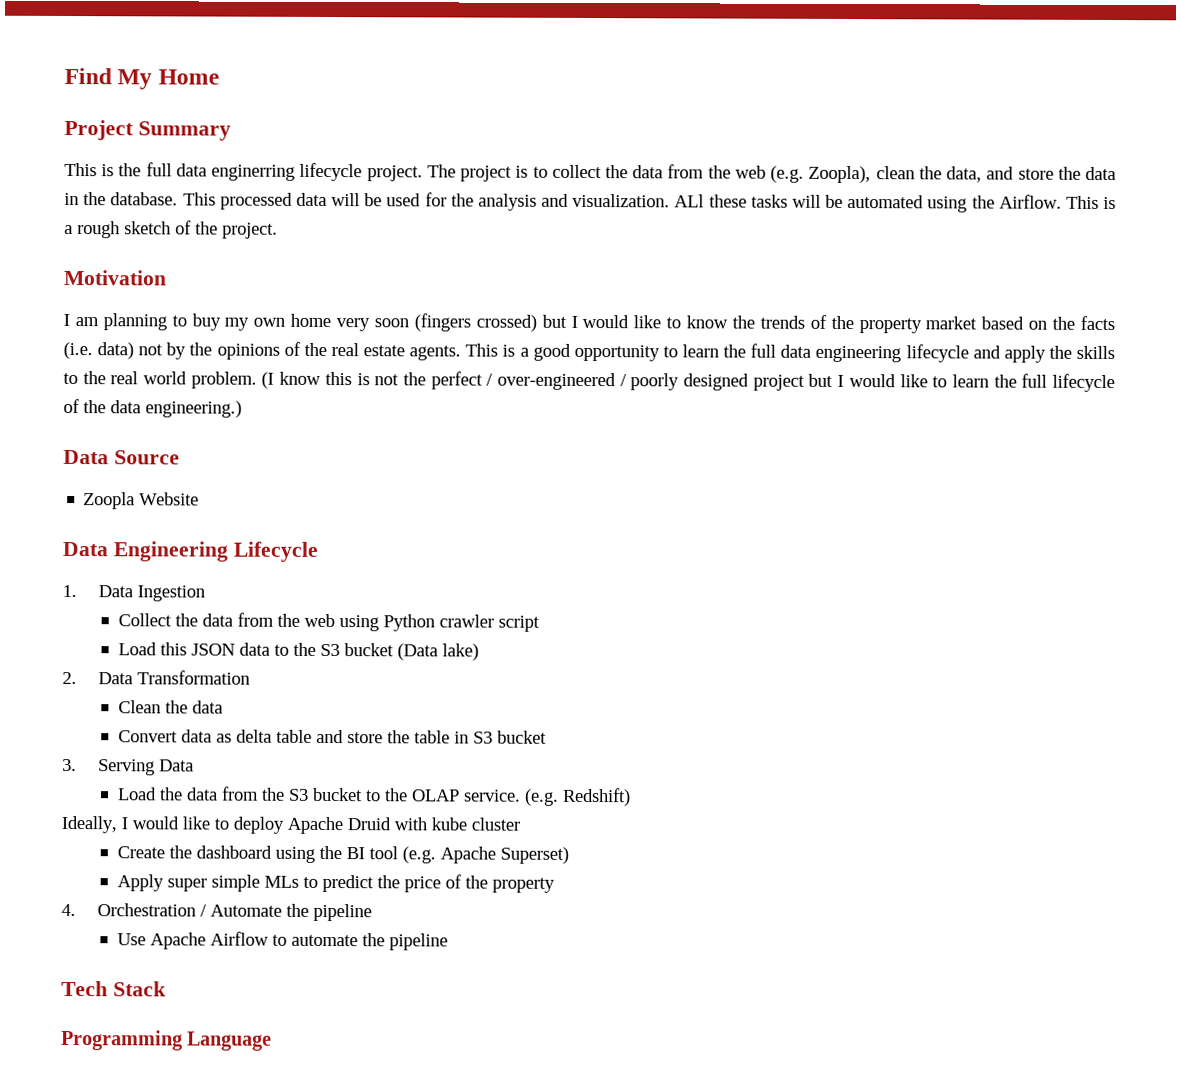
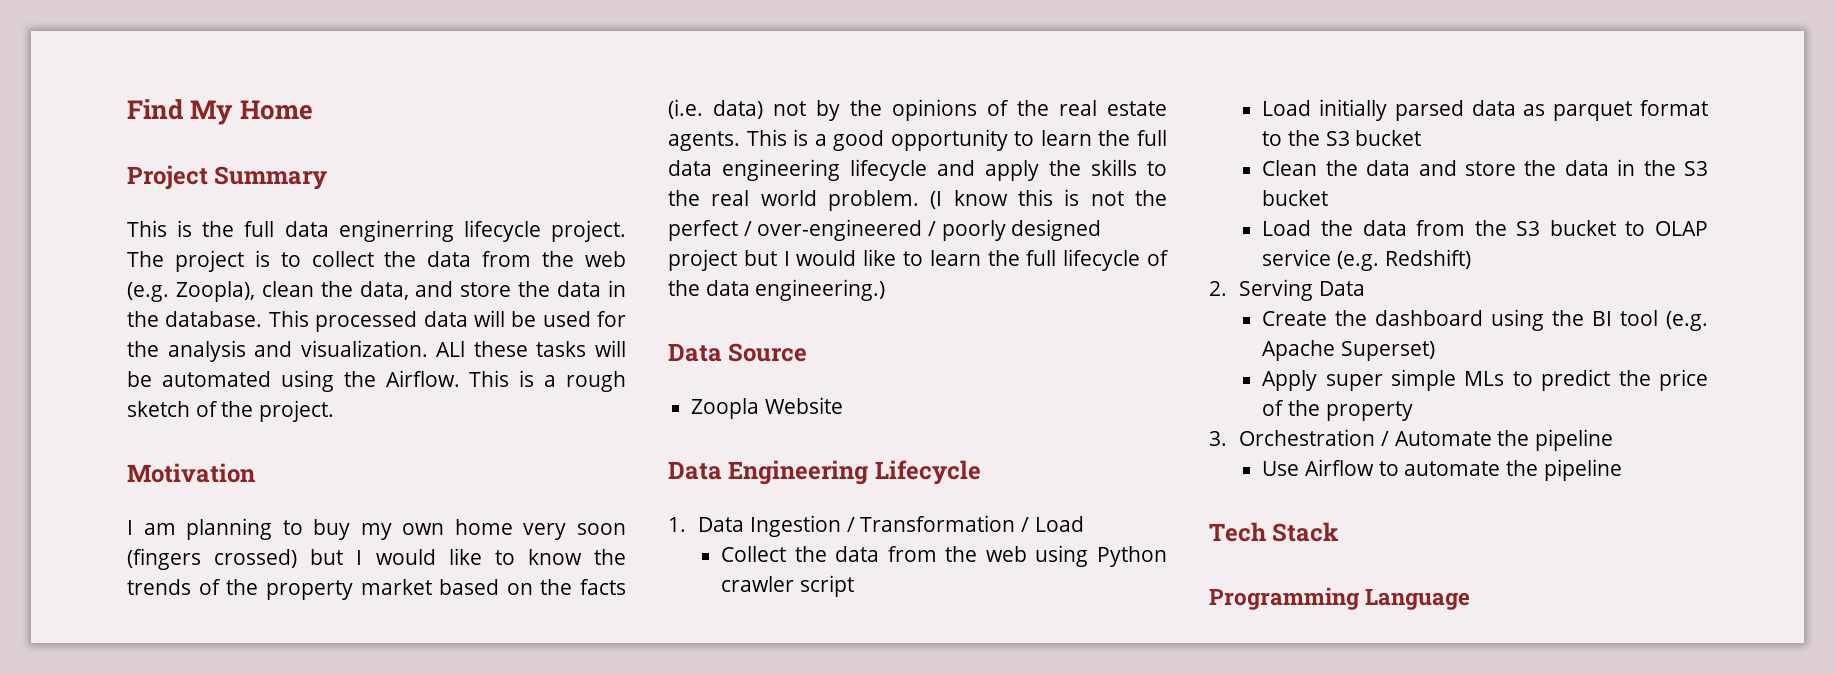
- 1. Data Ingestion
+ 1. Data Ingestion / Transformation / Load
- Load this JSON data to the S3 bucket (Data lake)
- 2. Data Transformation
- Clean the data
- Convert data as delta table and store the table in S3 bucket
- 3. Serving Data
+ Load initially parsed data as parquet format to the S3 bucket
+ Clean the data and store the data in the S3 bucket
- Load the data from the S3 bucket to the OLAP service. (e.g. Redshift)
+ Load the data from the S3 bucket to OLAP service (e.g. Redshift)
- Ideally, I would like to deploy Apache Druid with kube cluster
+ 2. Serving Data
- 4. Orchestration / Automate the pipeline
+ 3. Orchestration / Automate the pipeline
- Use Apache Airflow to automate the pipeline
+ Use Airflow to automate the pipeline

